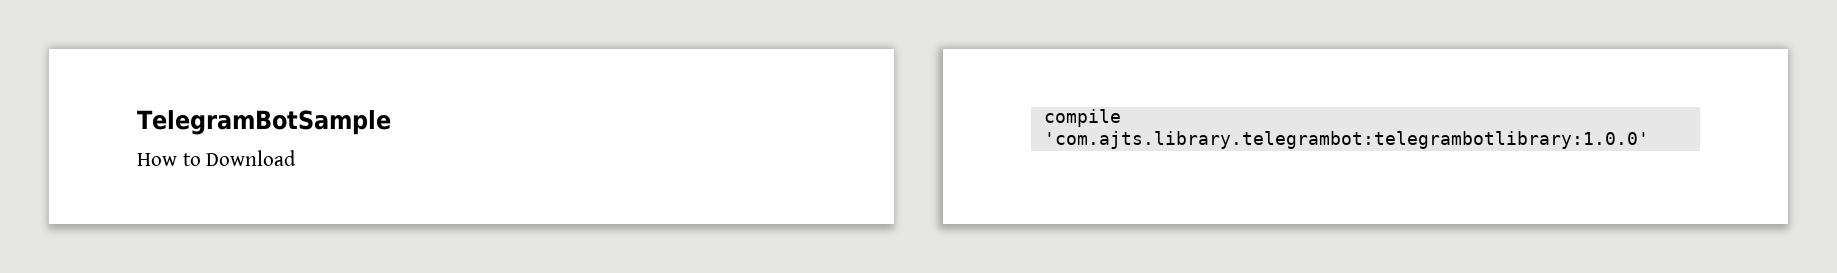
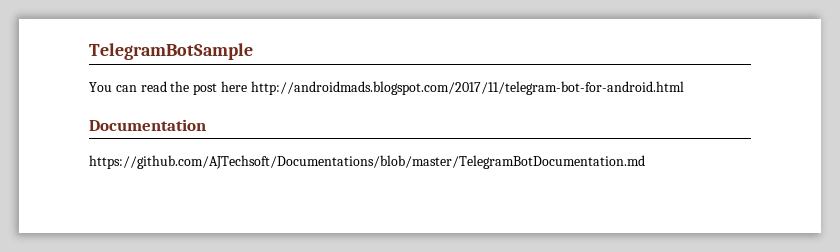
- How to Download
- compile 'com.ajts.library.telegrambot:telegrambotlibrary:1.0.0'
+ You can read the post here http://androidmads.blogspot.com/2017/11/telegram-bot-for-android.html
+ Documentation
+ https://github.com/AJTechsoft/Documentations/blob/master/TelegramBotDocumentation.md

